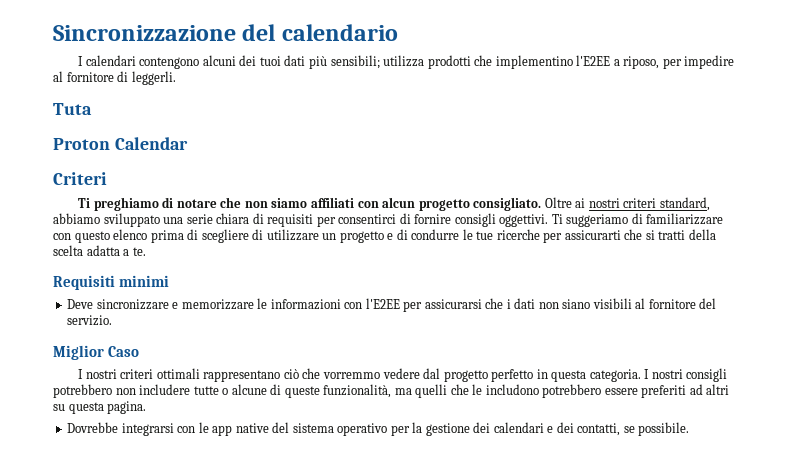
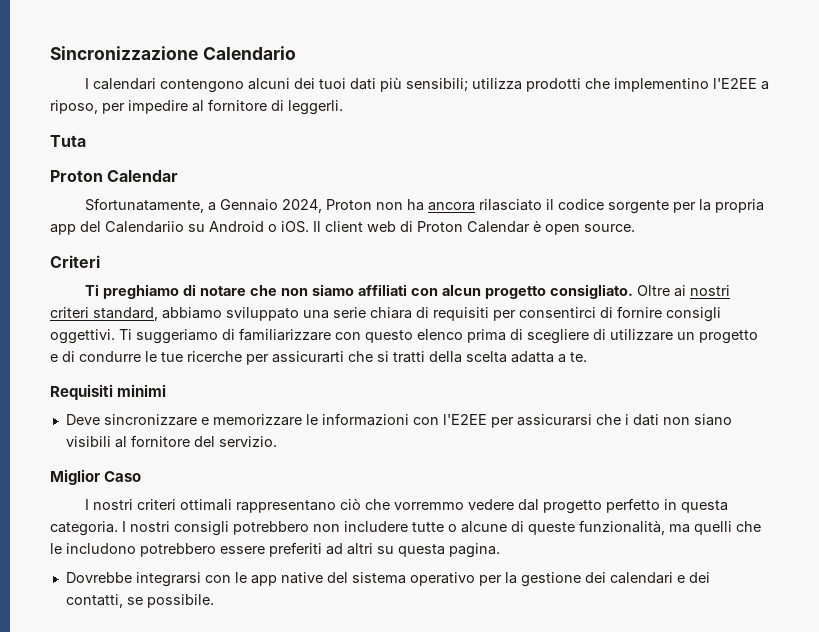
- Sincronizzazione del calendario
+ Sincronizzazione Calendario
+ Sfortunatamente, a Gennaio 2024, Proton non ha ancora rilasciato il codice sorgente per la propria app del Calendariio su Android o iOS. Il client web di Proton Calendar è open source.

